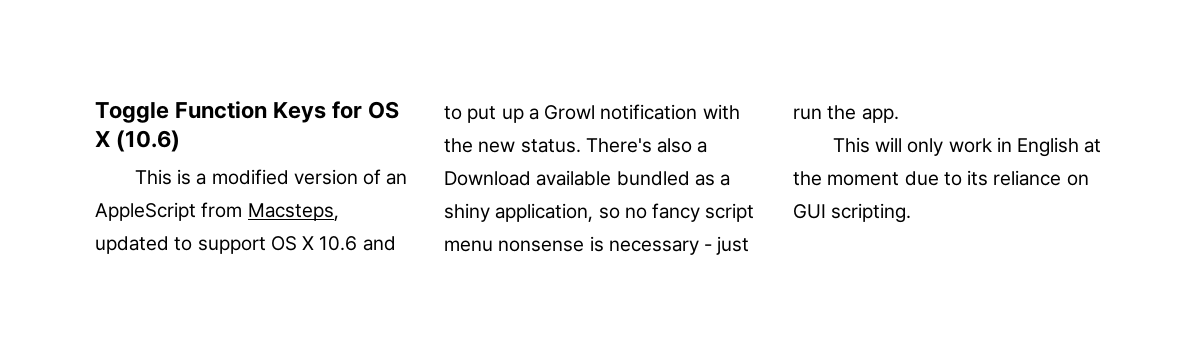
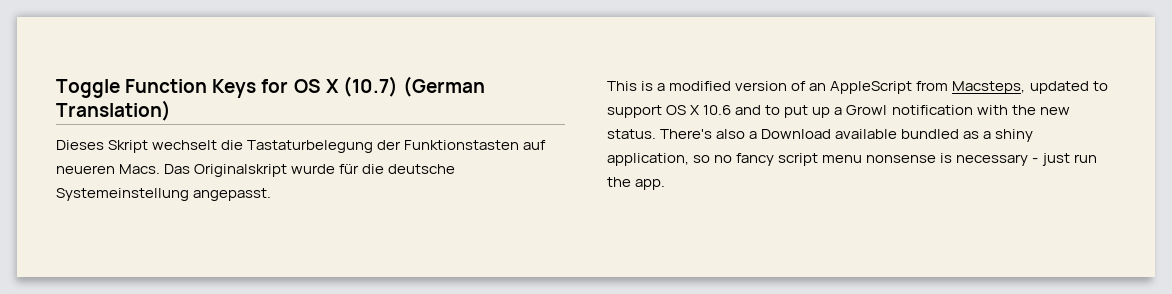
- Toggle Function Keys for OS X (10.6)
+ Toggle Function Keys for OS X (10.7) (German Translation)
+ Dieses Skript wechselt die Tastaturbelegung der Funktionstasten auf neueren Macs. Das Originalskript wurde für die deutsche Systemeinstellung angepasst.
- This will only work in English at the moment due to its reliance on GUI scripting.

